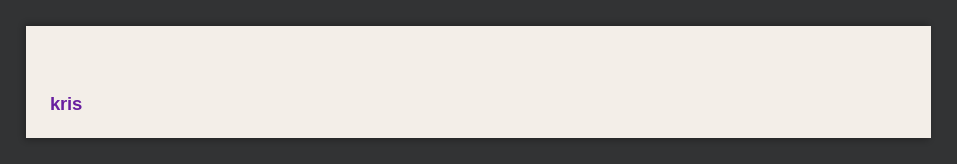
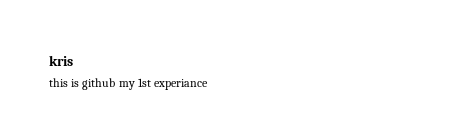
+ this is github my 1st experiance

